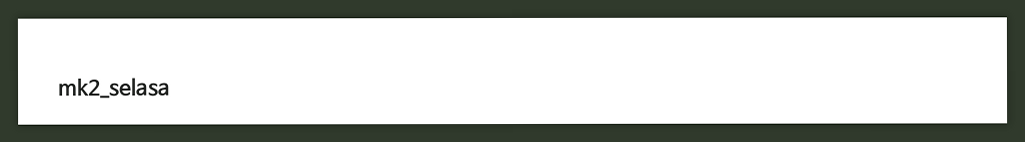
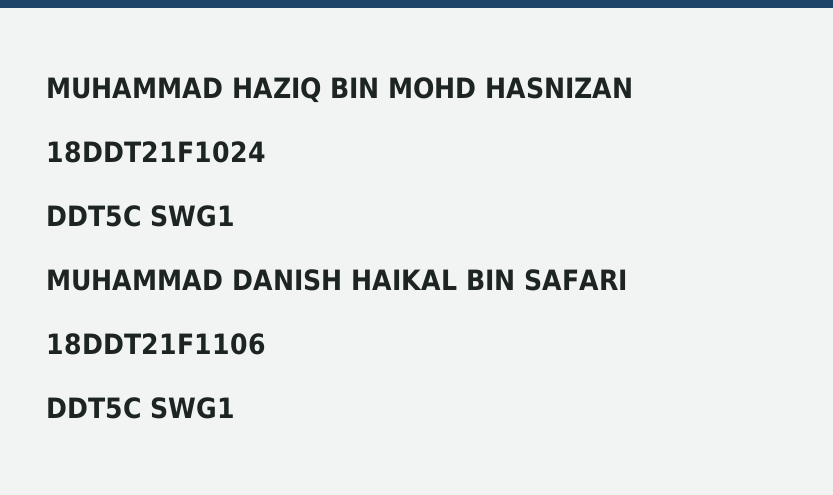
- mk2_selasa
+ MUHAMMAD HAZIQ BIN MOHD HASNIZAN
+ 18DDT21F1024
+ DDT5C SWG1
+ MUHAMMAD DANISH HAIKAL BIN SAFARI
+ 18DDT21F1106
+ DDT5C SWG1

